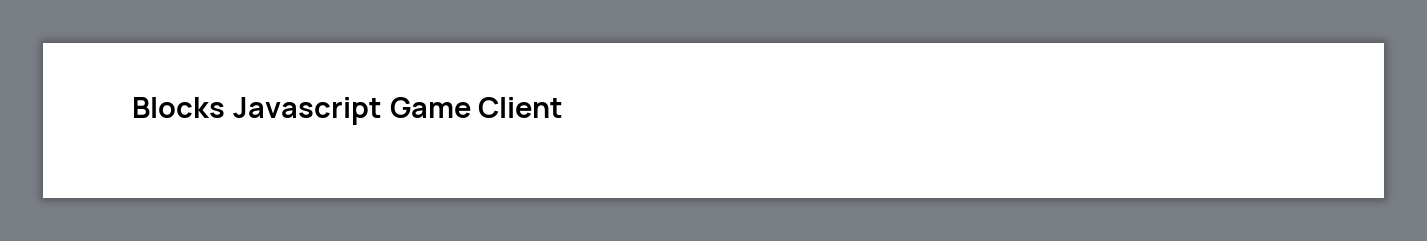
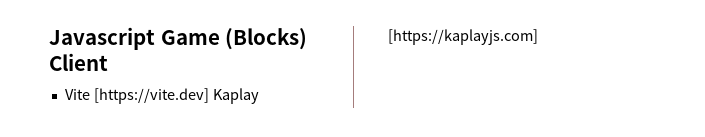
- Blocks Javascript Game Client
+ Javascript Game (Blocks) Client
+ Vite [https://vite.dev] Kaplay [https://kaplayjs.com]

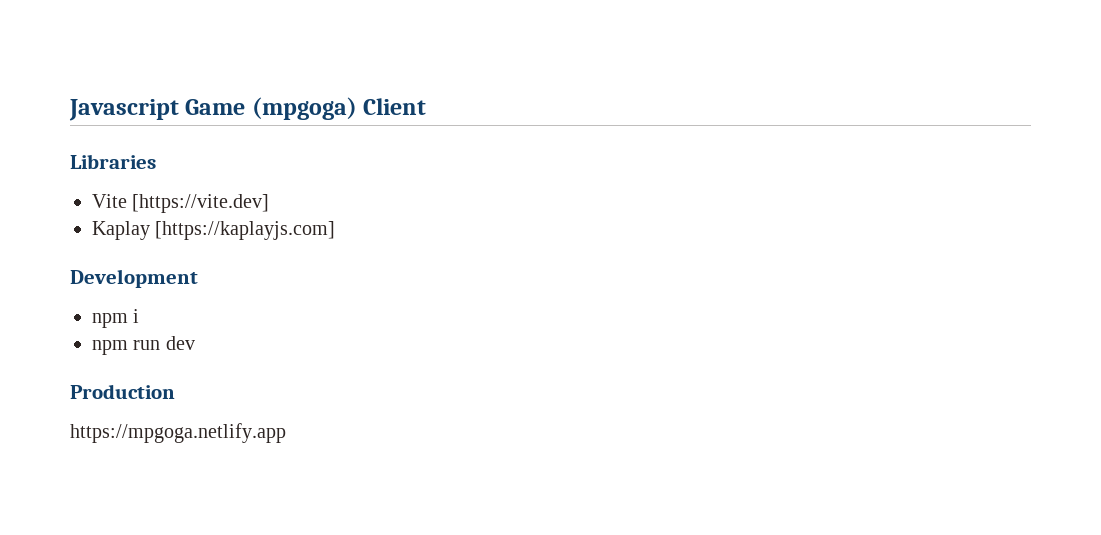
- Javascript Game (Blocks) Client
+ Javascript Game (mpgoga) Client
+ Libraries
- Vite [https://vite.dev] Kaplay [https://kaplayjs.com]
+ Vite [https://vite.dev]
+ Kaplay [https://kaplayjs.com]
+ Development
+ npm i
+ npm run dev
+ Production
+ https://mpgoga.netlify.app

